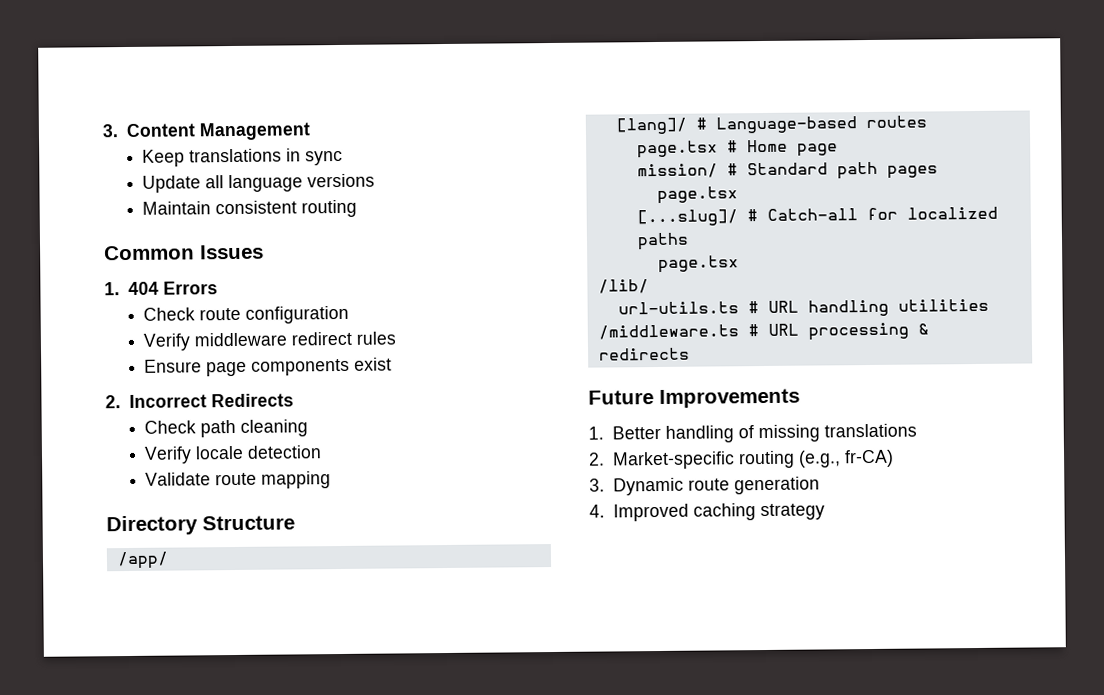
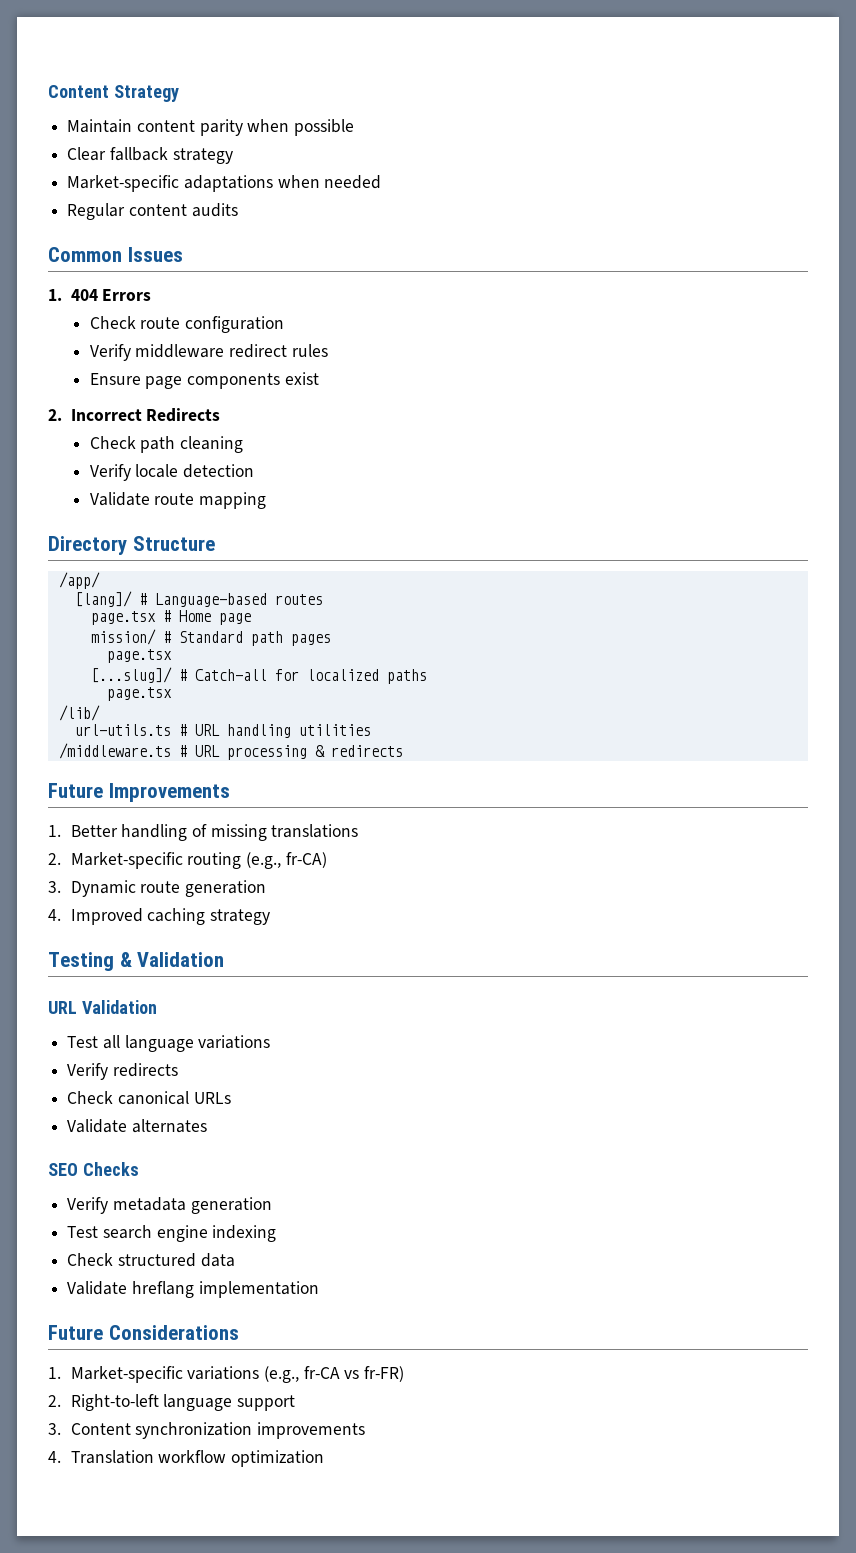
- 3. Content Management
- Keep translations in sync
- Update all language versions
- Maintain consistent routing
+ Content Strategy
+ Maintain content parity when possible
+ Clear fallback strategy
+ Market-specific adaptations when needed
+ Regular content audits
+ Testing & Validation
+ URL Validation
+ Test all language variations
+ Verify redirects
+ Check canonical URLs
+ Validate alternates
+ SEO Checks
+ Verify metadata generation
+ Test search engine indexing
+ Check structured data
+ Validate hreflang implementation
+ Future Considerations
+ 1. Market-specific variations (e.g., fr-CA vs fr-FR)
+ 2. Right-to-left language support
+ 3. Content synchronization improvements
+ 4. Translation workflow optimization

